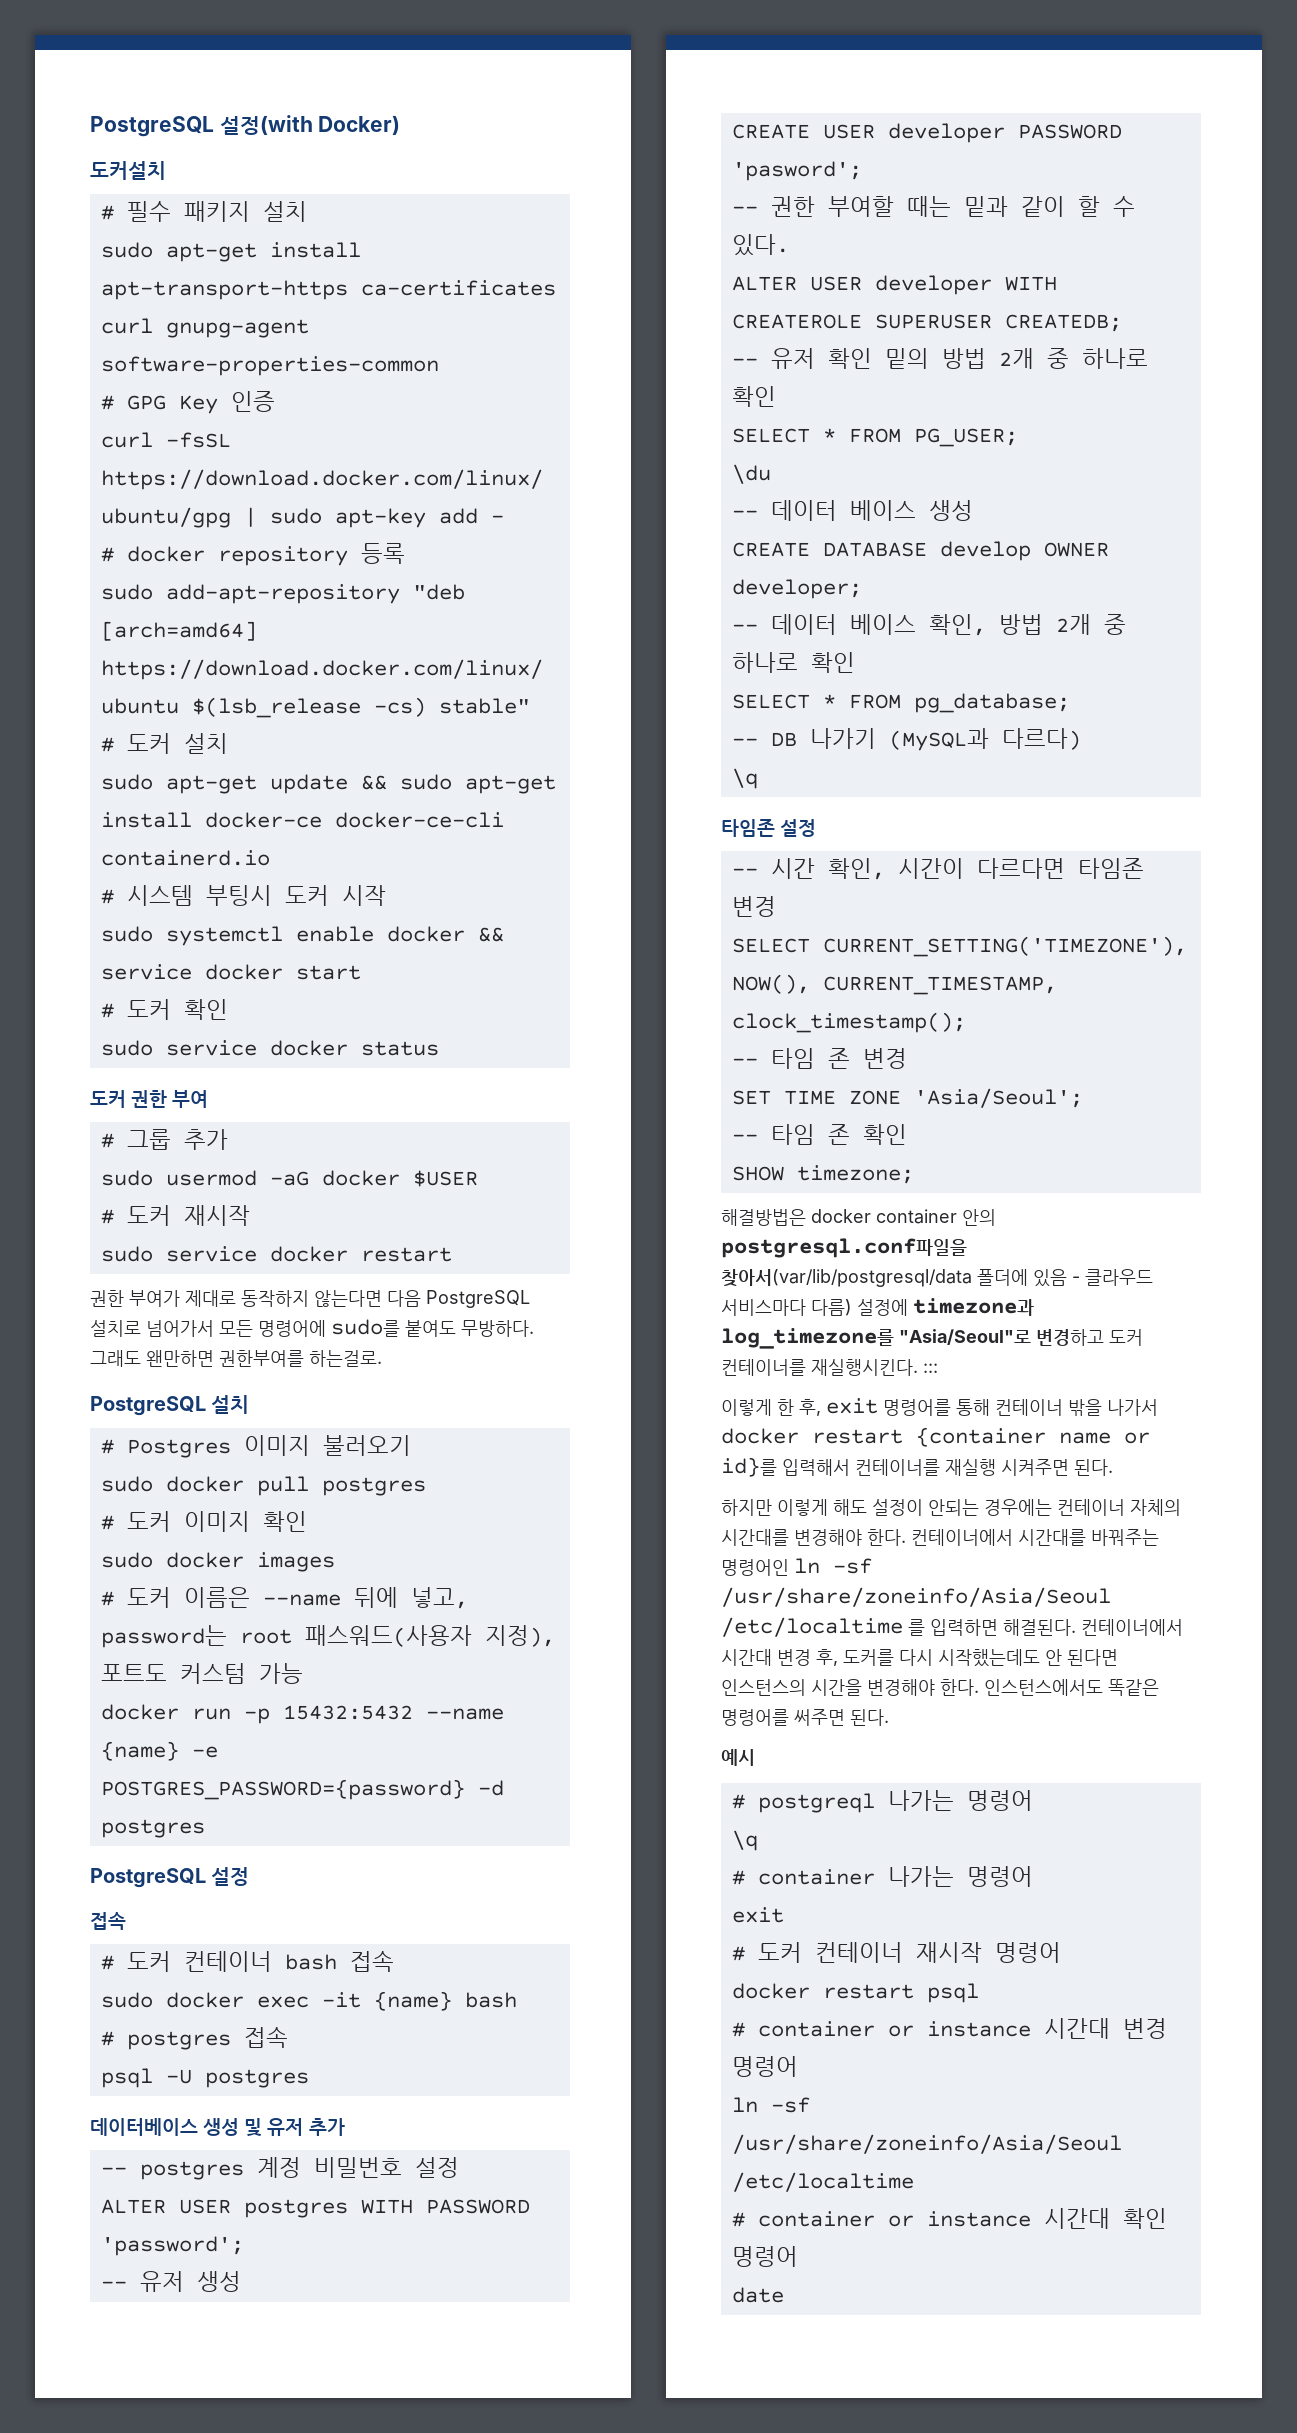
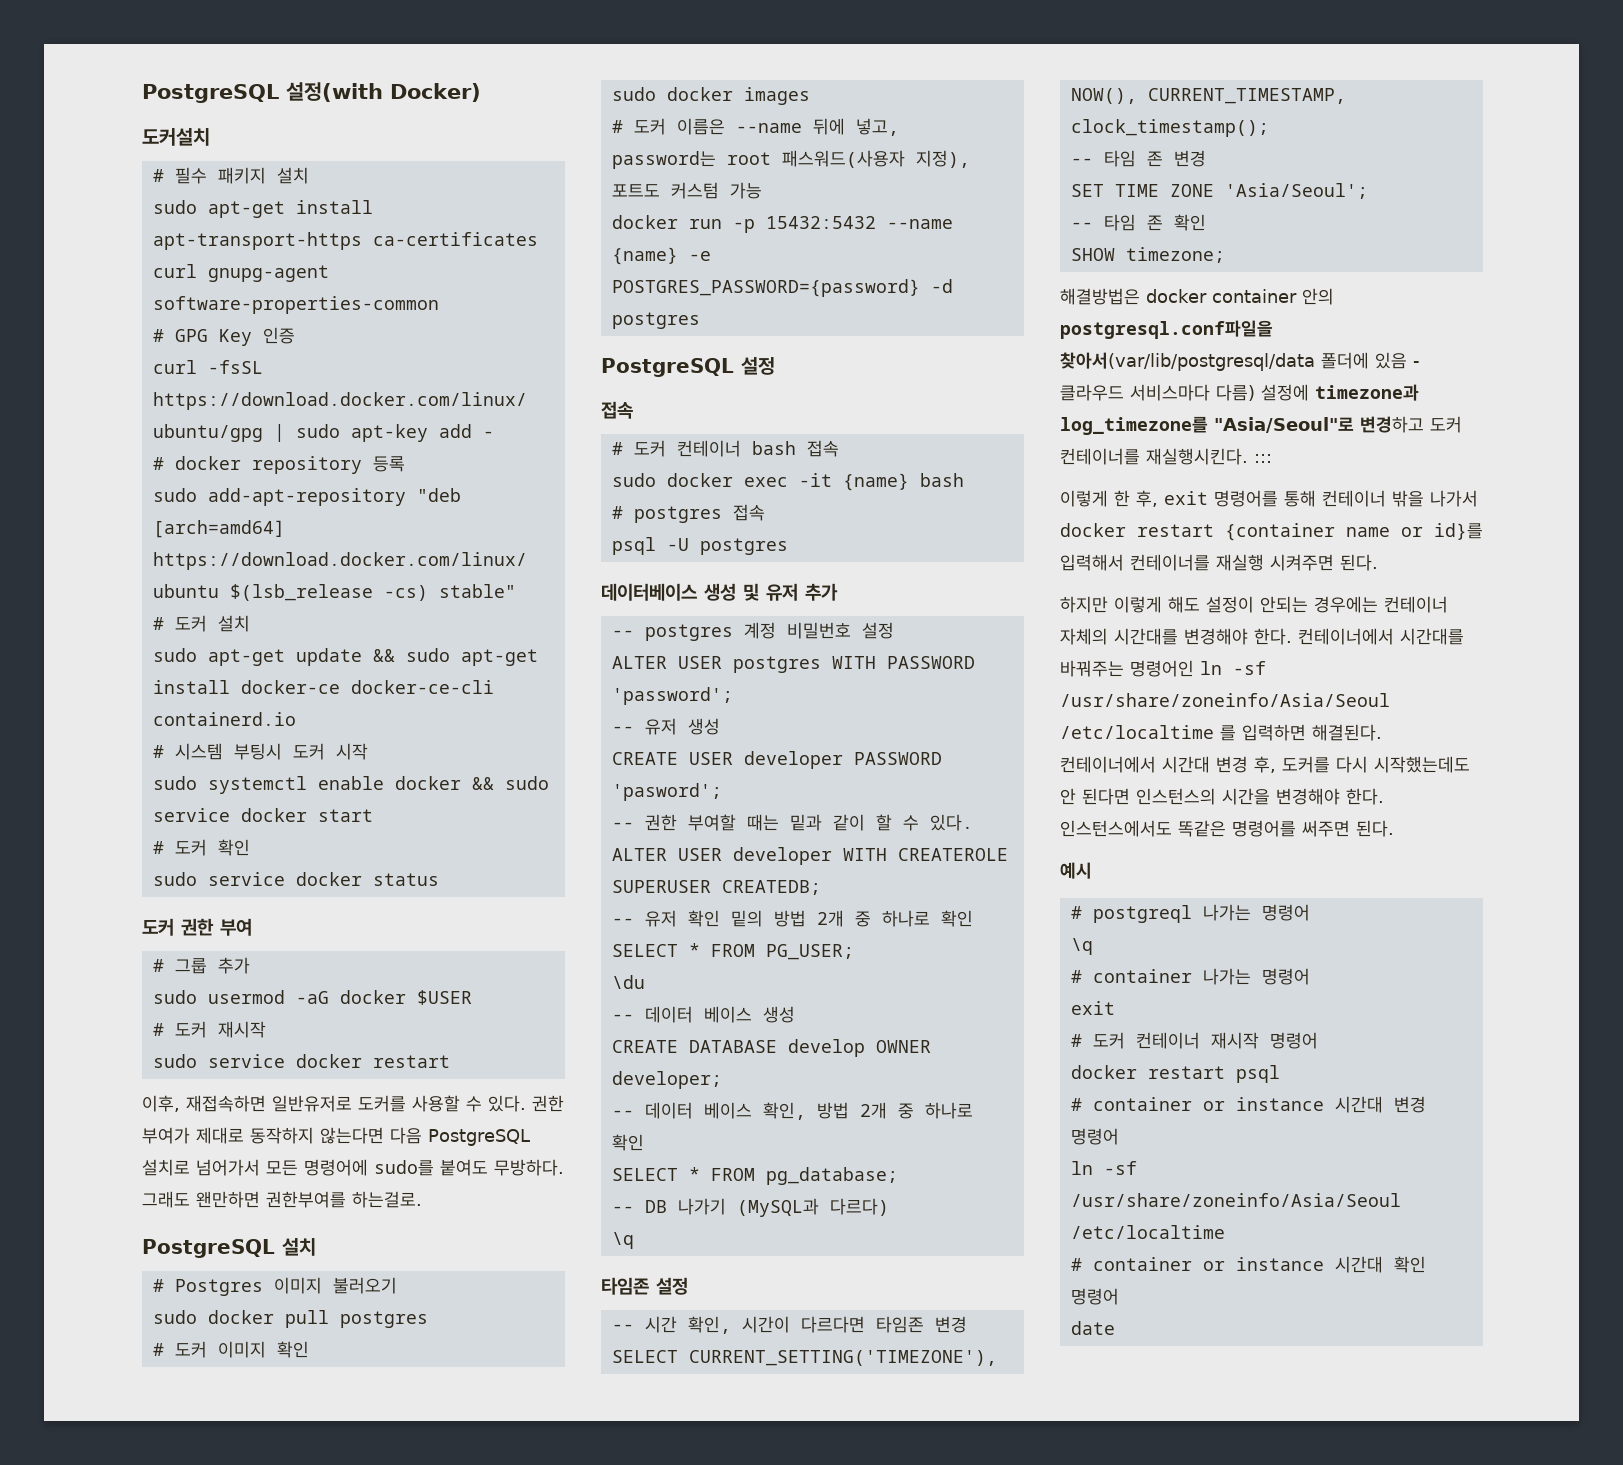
- sudo systemctl enable docker && service docker start
+ sudo systemctl enable docker && sudo service docker start
+ 이후, 재접속하면 일반유저로 도커를 사용할 수 있다.

